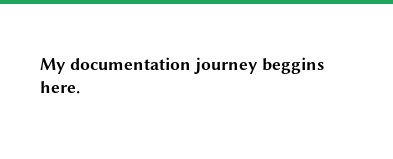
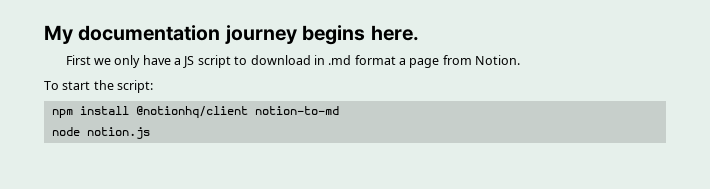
- My documentation journey beggins here.
+ My documentation journey begins here.
+ First we only have a JS script to download in .md format a page from Notion.
+ To start the script:
+ npm install @notionhq/client notion-to-md
+ node notion.js

